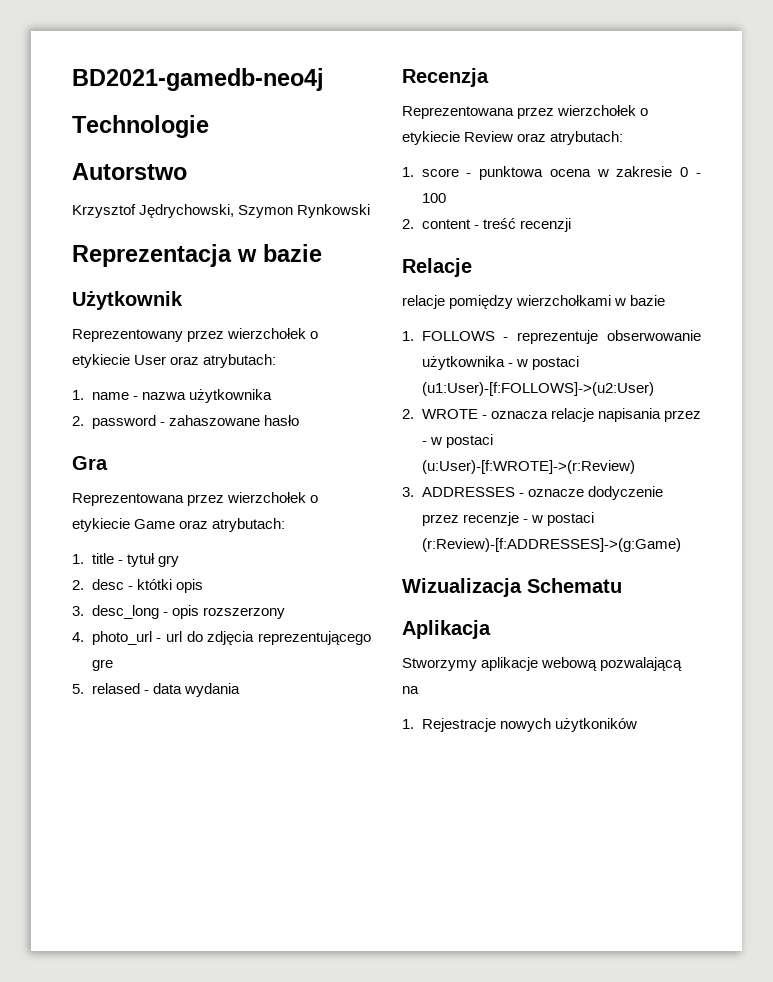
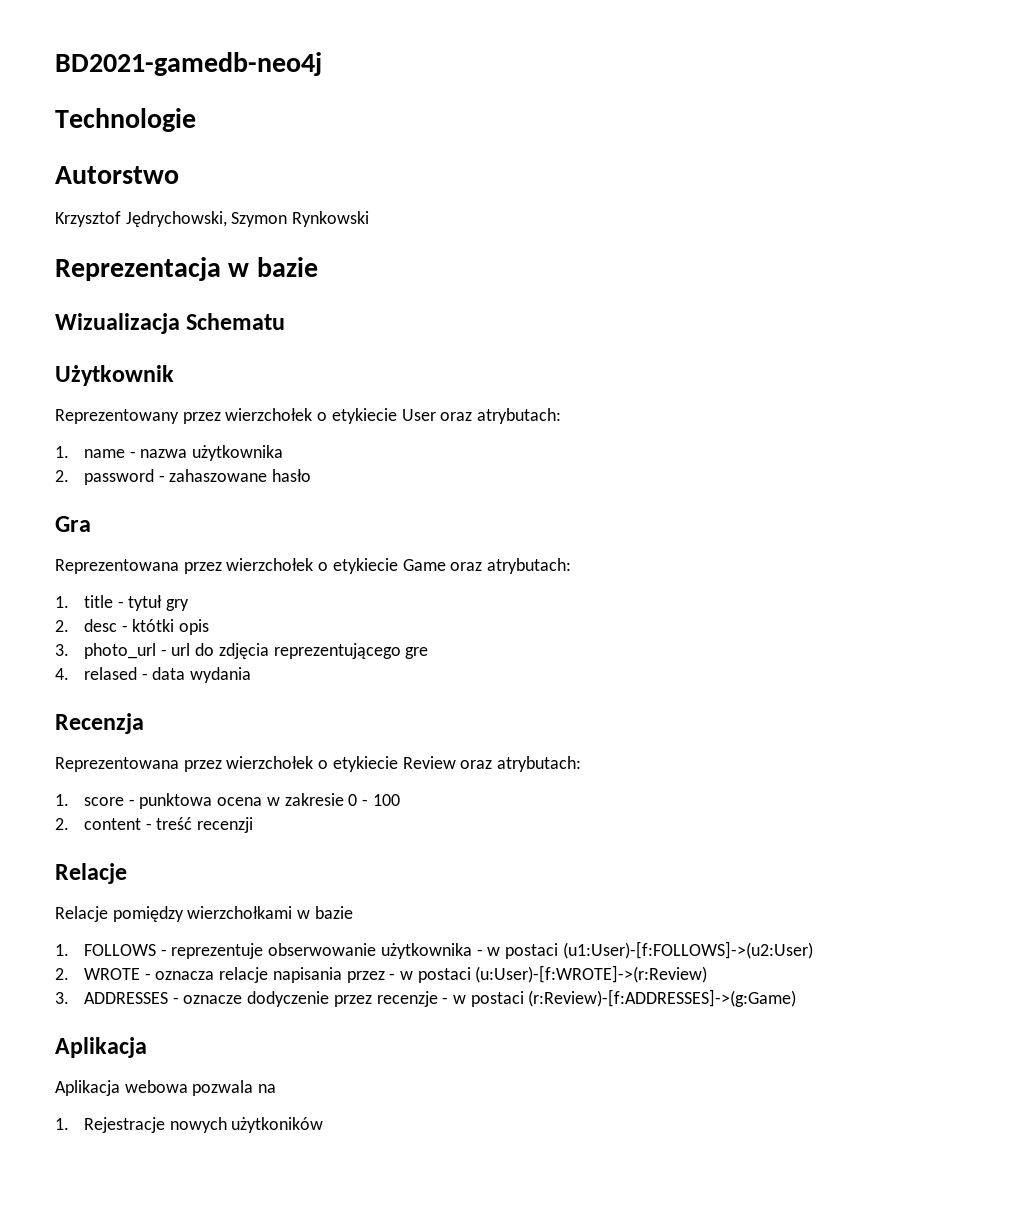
+ Wizualizacja Schematu
- 3. desc_long - opis rozszerzony
- 4. photo_url - url do zdjęcia reprezentującego gre
+ 3. photo_url - url do zdjęcia reprezentującego gre
- 5. relased - data wydania
+ 4. relased - data wydania
- relacje pomiędzy wierzchołkami w bazie
+ Relacje pomiędzy wierzchołkami w bazie
  3. ADDRESSES - oznacze dodyczenie przez recenzje - w postaci (r:Review)-[f:ADDRESSES]->(g:Game)
- Wizualizacja Schematu
  Aplikacja
- Stworzymy aplikacje webową pozwalającą na
+ Aplikacja webowa pozwala na

